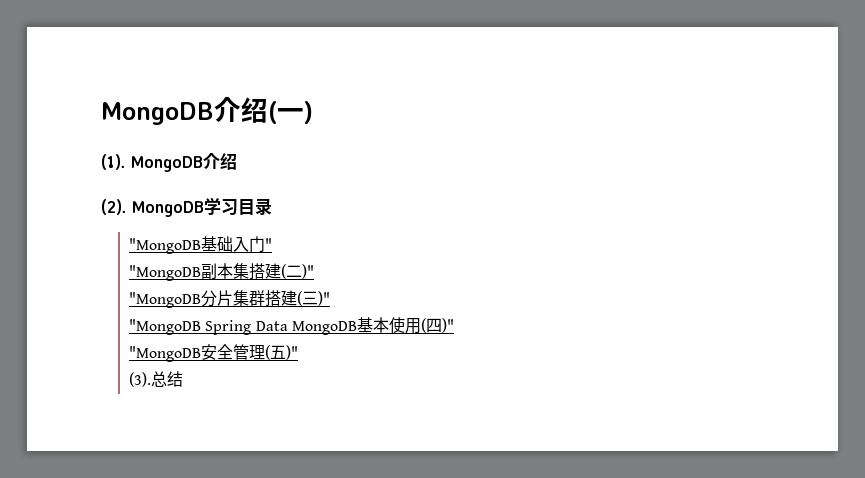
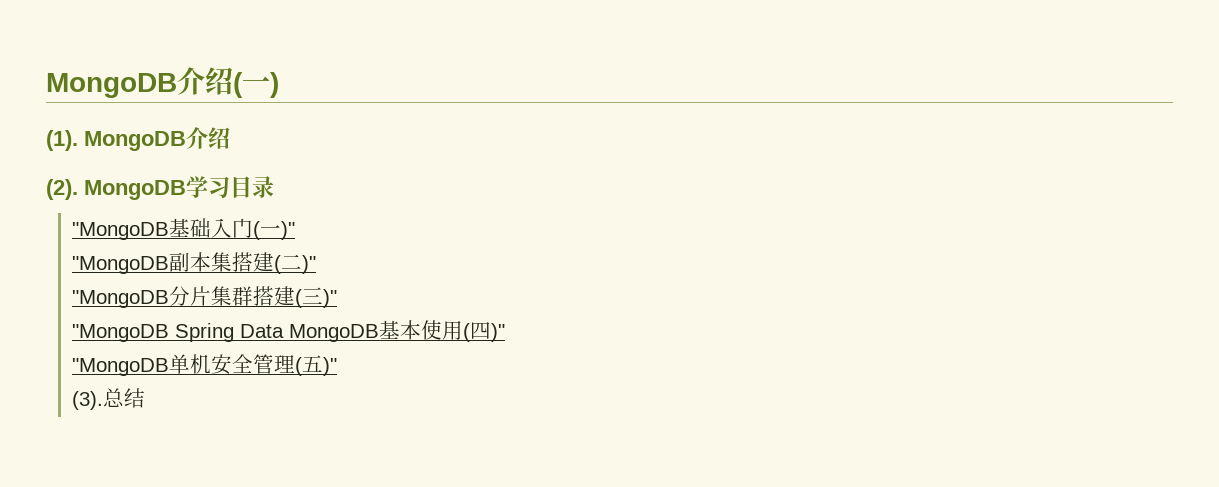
- "MongoDB基础入门"
+ "MongoDB基础入门(一)"
- "MongoDB安全管理(五)"
+ "MongoDB单机安全管理(五)"

